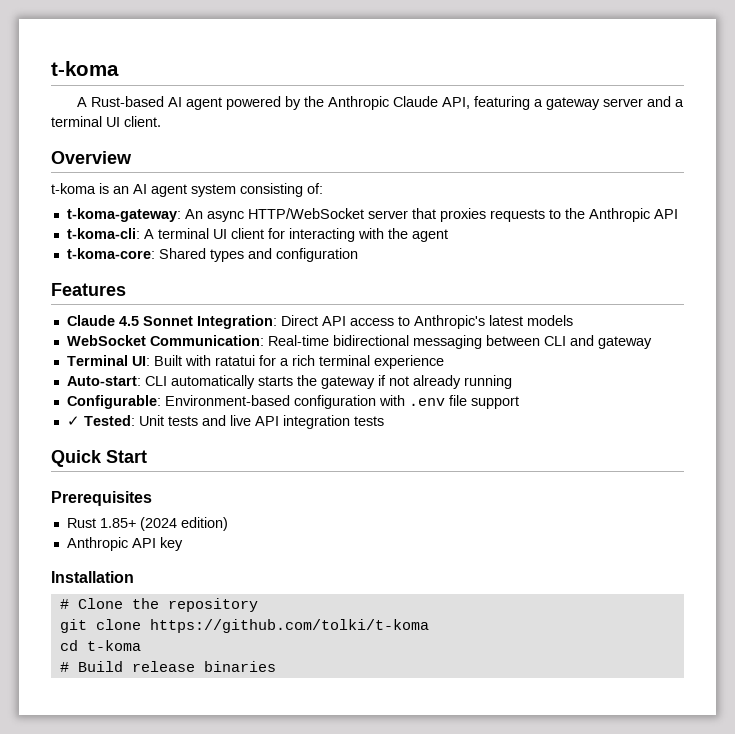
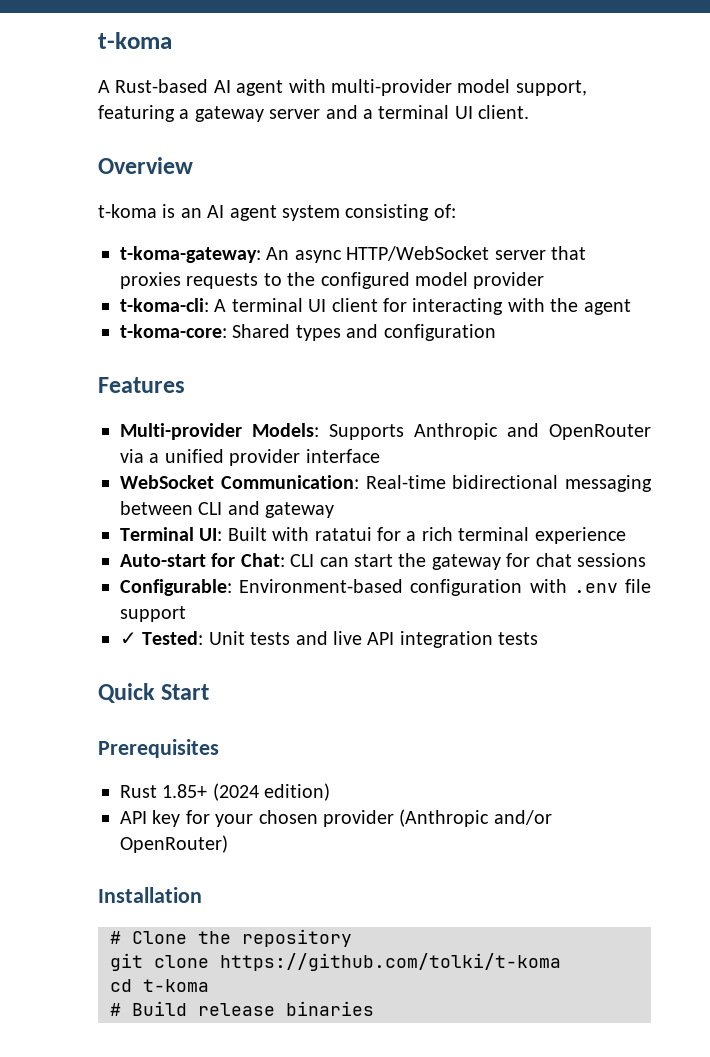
- A Rust-based AI agent powered by the Anthropic Claude API, featuring a gateway server and a terminal UI client.
+ A Rust-based AI agent with multi-provider model support, featuring a gateway server and a terminal UI client.
- t-koma-gateway: An async HTTP/WebSocket server that proxies requests to the Anthropic API
+ t-koma-gateway: An async HTTP/WebSocket server that proxies requests to the configured model provider
- Claude 4.5 Sonnet Integration: Direct API access to Anthropic's latest models
+ Multi-provider Models: Supports Anthropic and OpenRouter via a unified provider interface
- Auto-start: CLI automatically starts the gateway if not already running
+ Auto-start for Chat: CLI can start the gateway for chat sessions
- Anthropic API key
+ API key for your chosen provider (Anthropic and/or OpenRouter)

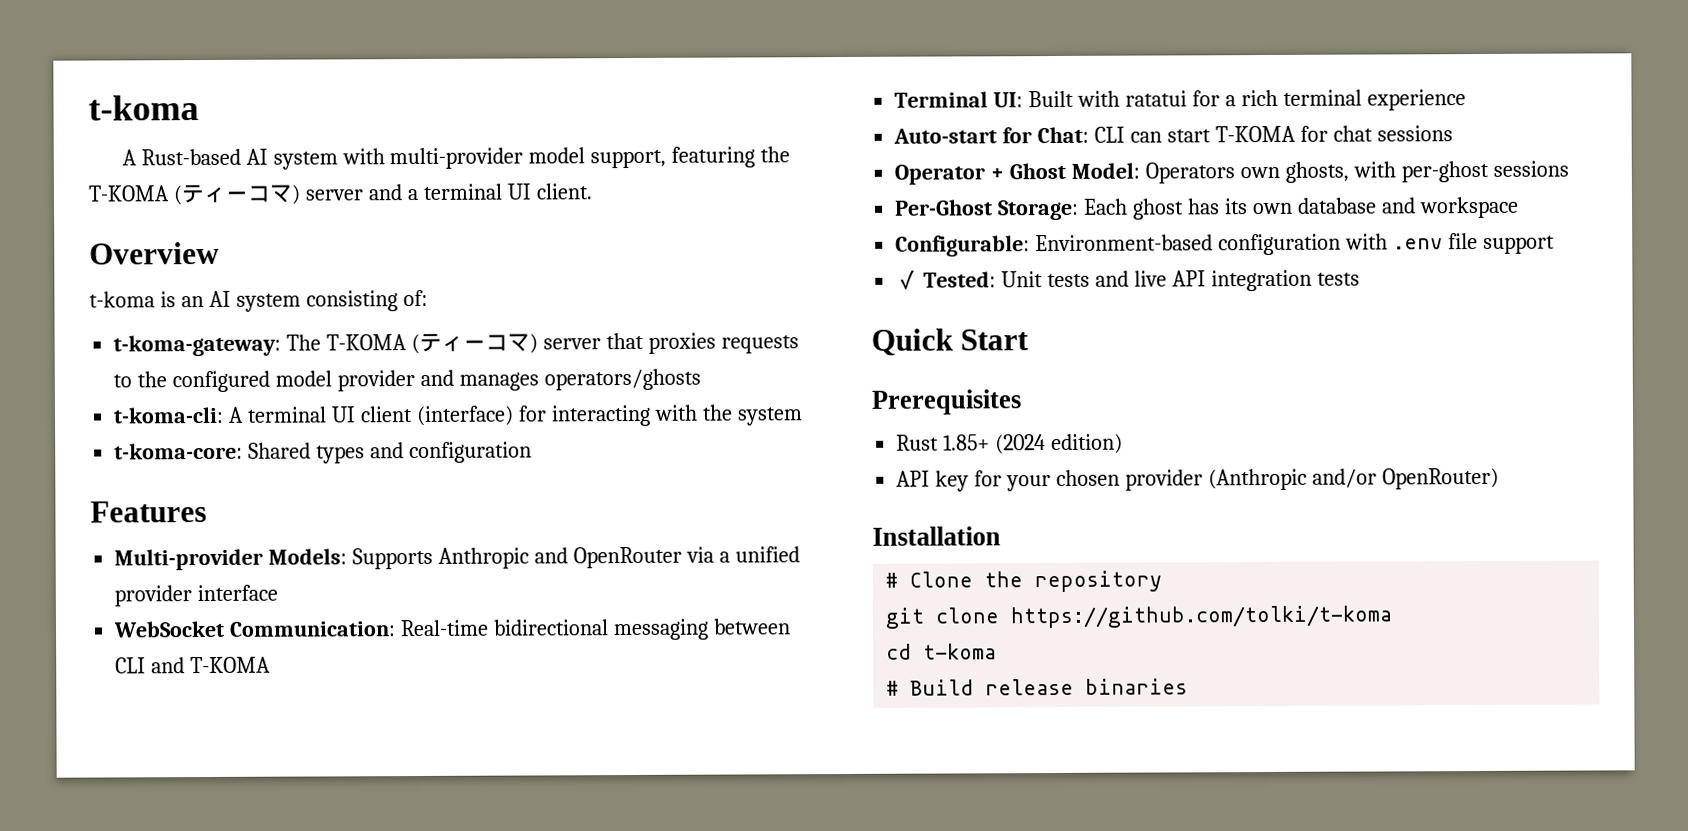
- A Rust-based AI agent with multi-provider model support, featuring a gateway server and a terminal UI client.
+ A Rust-based AI system with multi-provider model support, featuring the T-KOMA (ティーコマ) server and a terminal UI client.
- t-koma is an AI agent system consisting of:
+ t-koma is an AI system consisting of:
- t-koma-gateway: An async HTTP/WebSocket server that proxies requests to the configured model provider
+ t-koma-gateway: The T-KOMA (ティーコマ) server that proxies requests to the configured model provider and manages operators/ghosts
- t-koma-cli: A terminal UI client for interacting with the agent
+ t-koma-cli: A terminal UI client (interface) for interacting with the system
- WebSocket Communication: Real-time bidirectional messaging between CLI and gateway
+ WebSocket Communication: Real-time bidirectional messaging between CLI and T-KOMA
- Auto-start for Chat: CLI can start the gateway for chat sessions
+ Auto-start for Chat: CLI can start T-KOMA for chat sessions
+ Operator + Ghost Model: Operators own ghosts, with per-ghost sessions
+ Per-Ghost Storage: Each ghost has its own database and workspace

